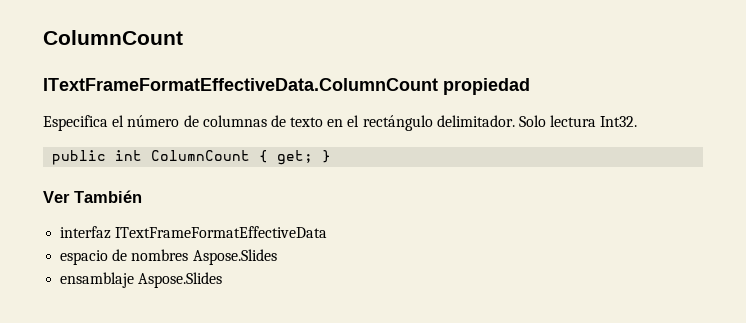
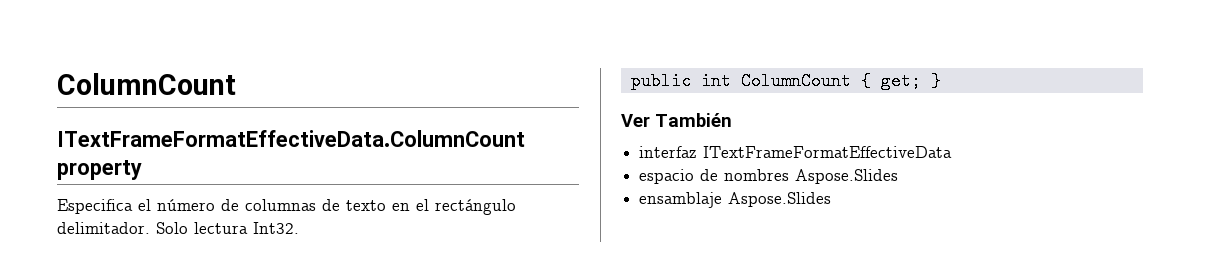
- ITextFrameFormatEffectiveData.ColumnCount propiedad
+ ITextFrameFormatEffectiveData.ColumnCount property

